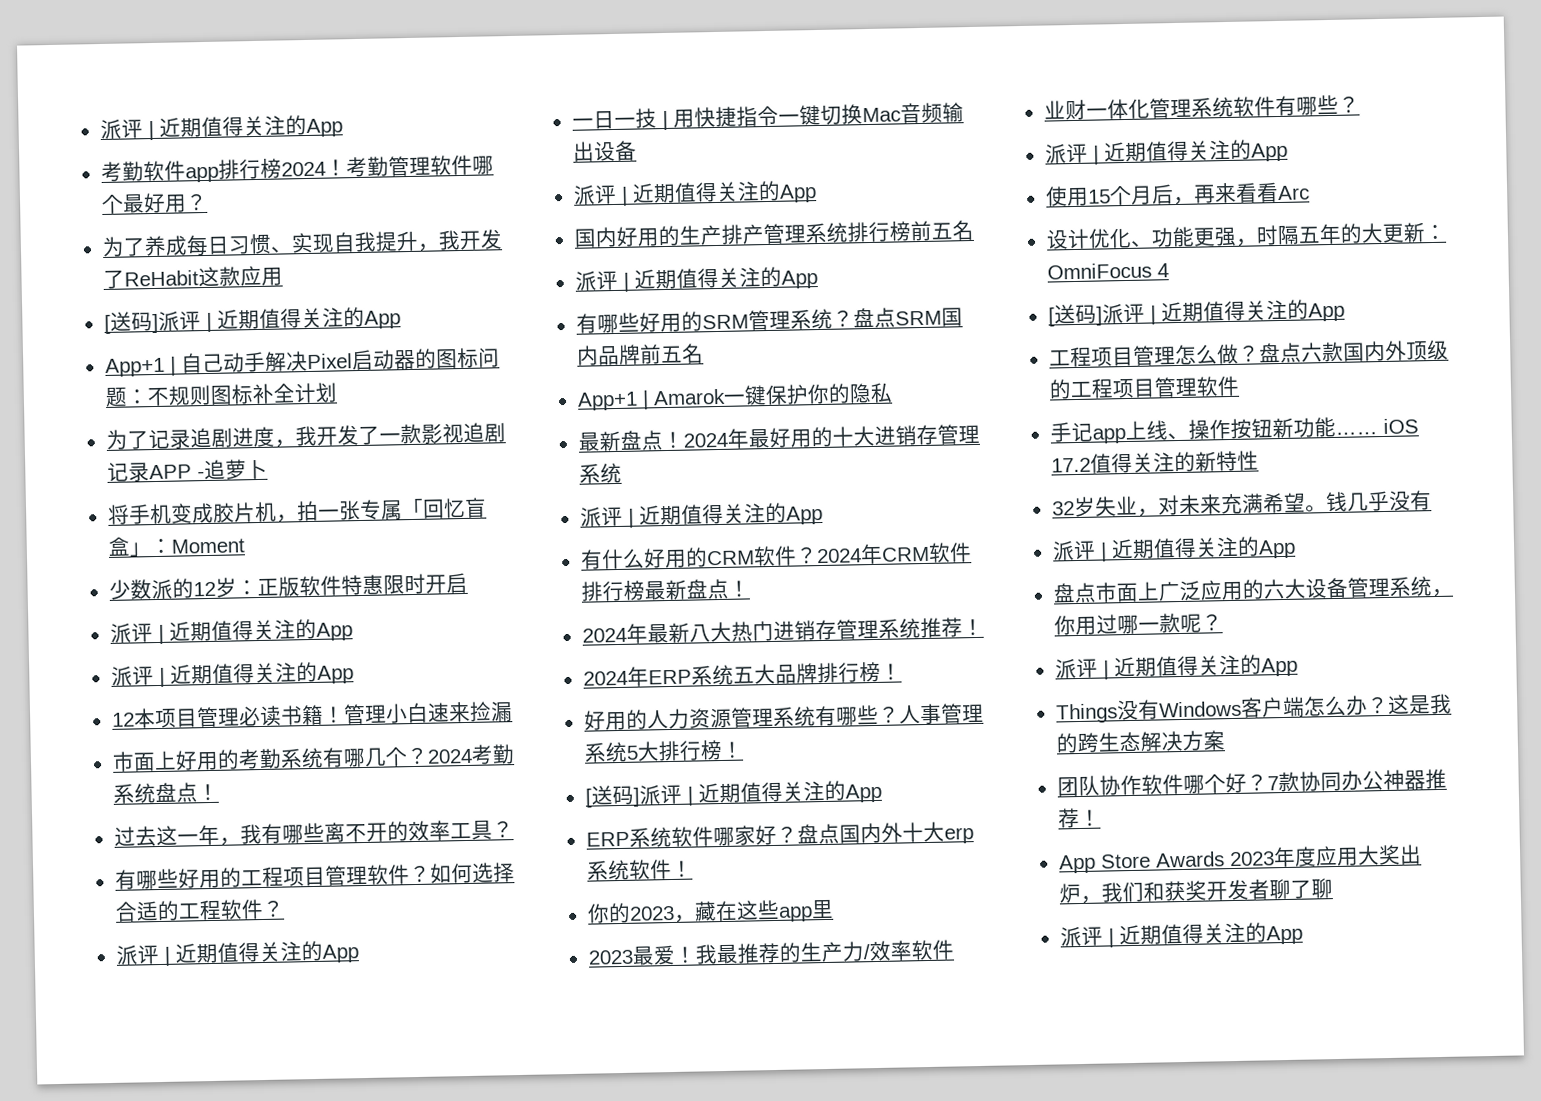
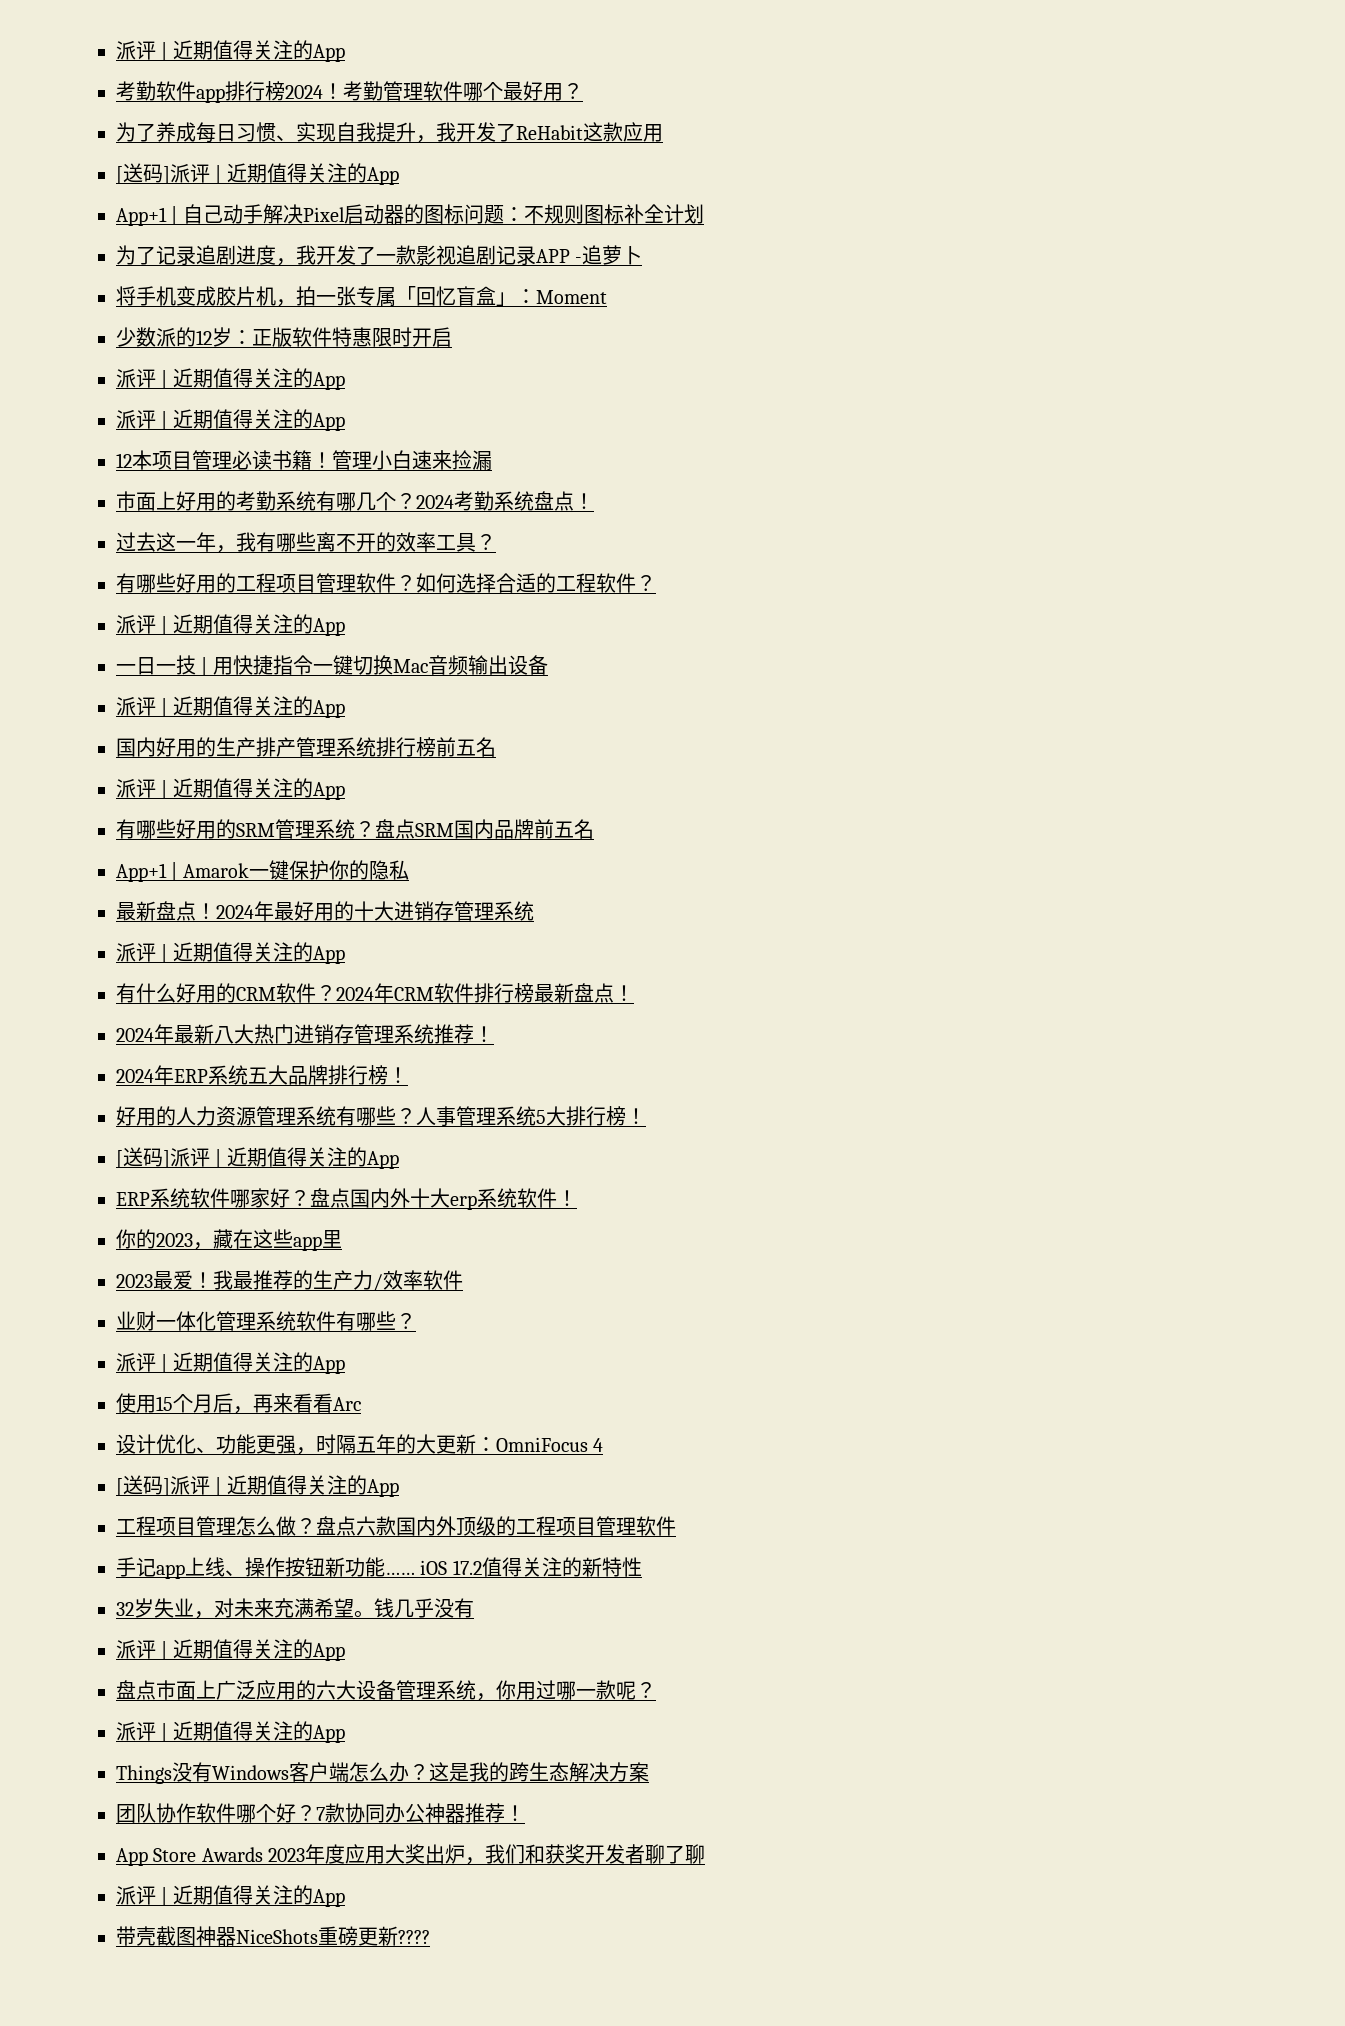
+ 带壳截图神器NiceShots重磅更新????

